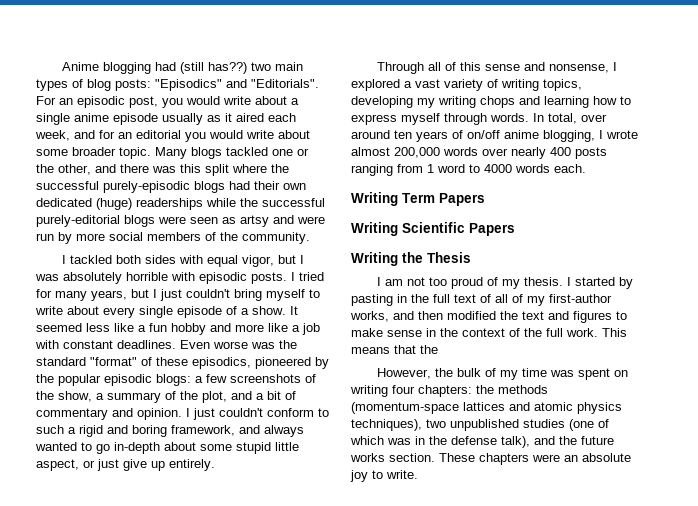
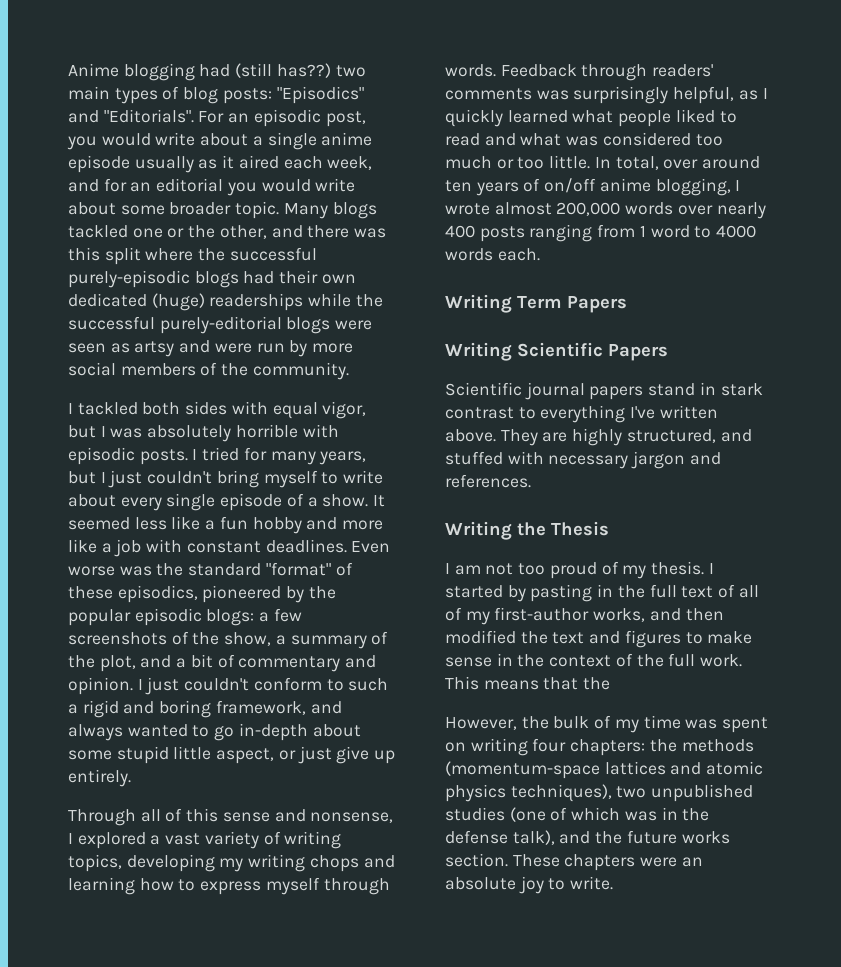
+ Feedback through readers' comments was surprisingly helpful, as I quickly learned what people liked to read and what was considered too much or too little.
+ Scientific journal papers stand in stark contrast to everything I've written above. They are highly structured, and stuffed with necessary jargon and references.

